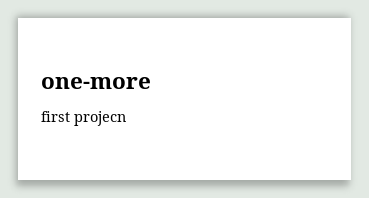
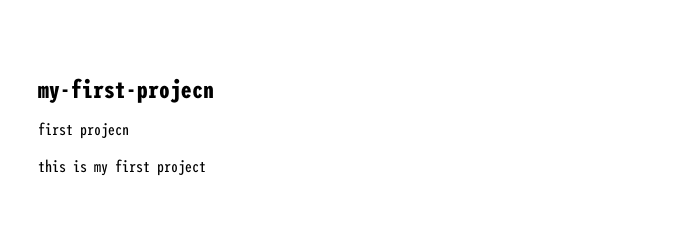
- one-more
+ my-first-projecn
+ this is my first project

